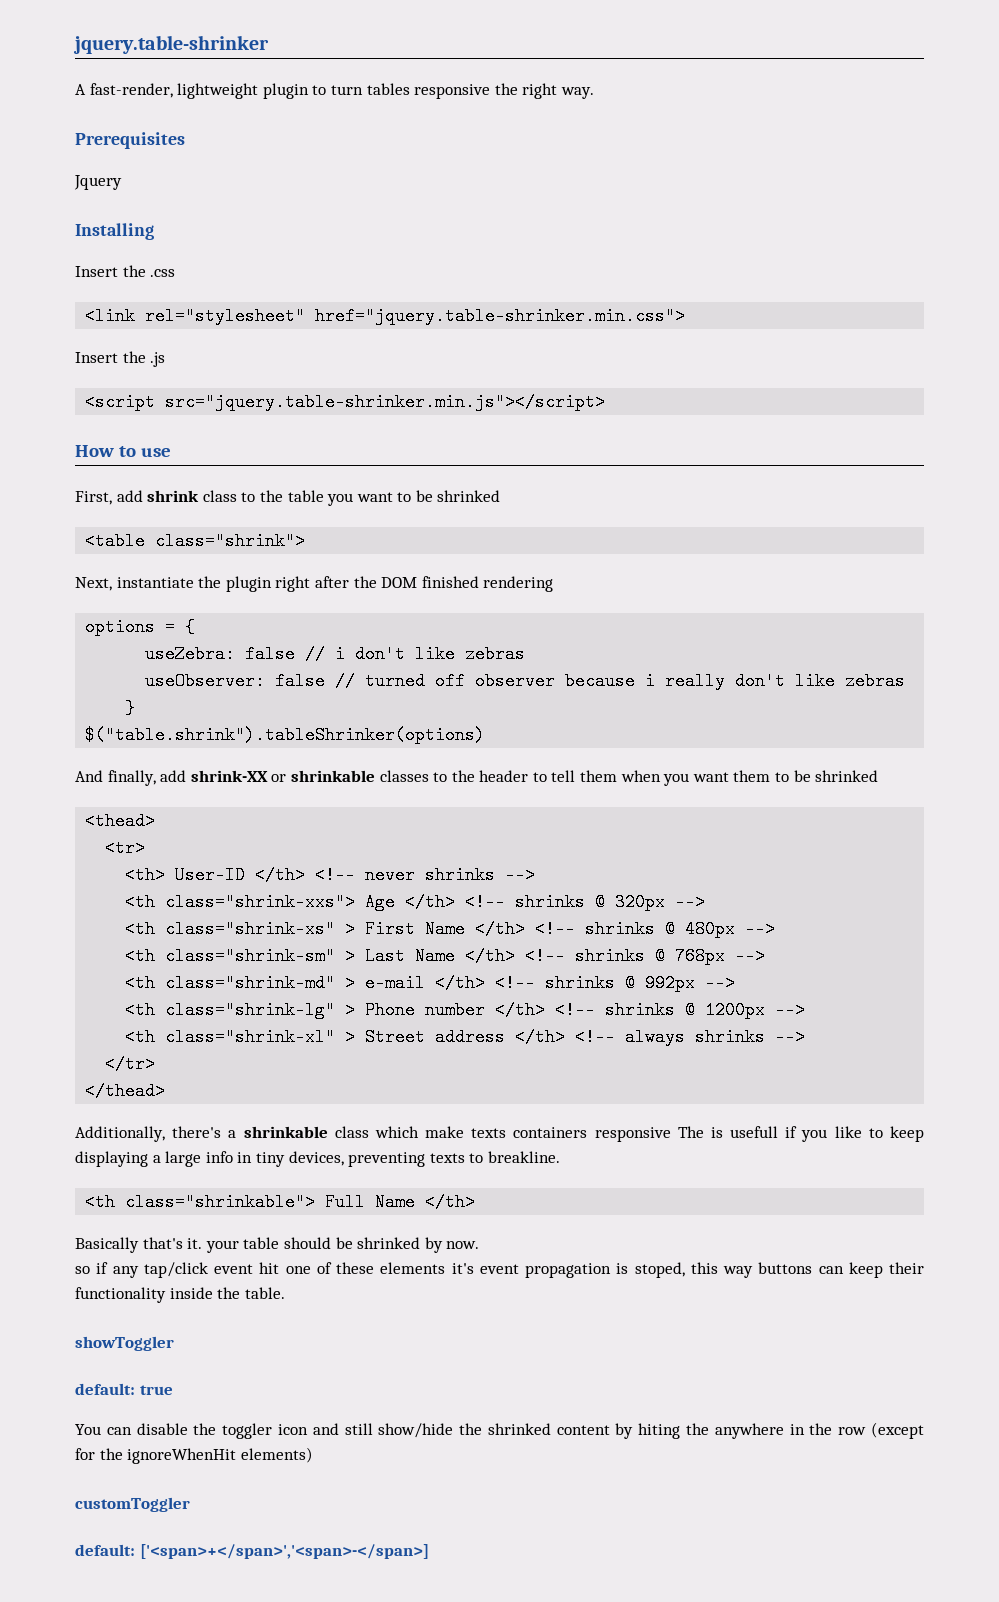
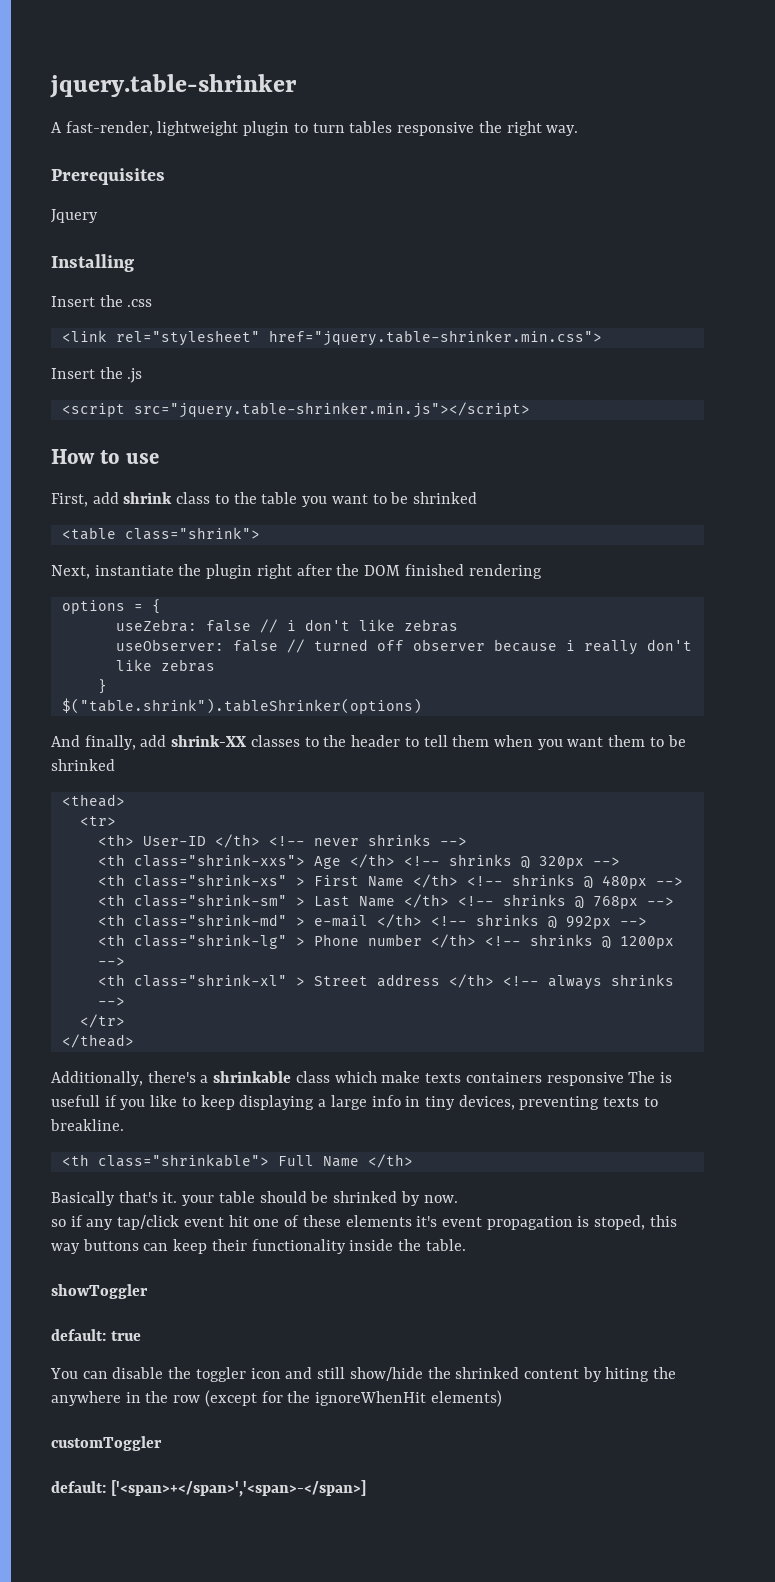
- And finally, add shrink-XX or shrinkable classes to the header to tell them when you want them to be shrinked
+ And finally, add shrink-XX classes to the header to tell them when you want them to be shrinked

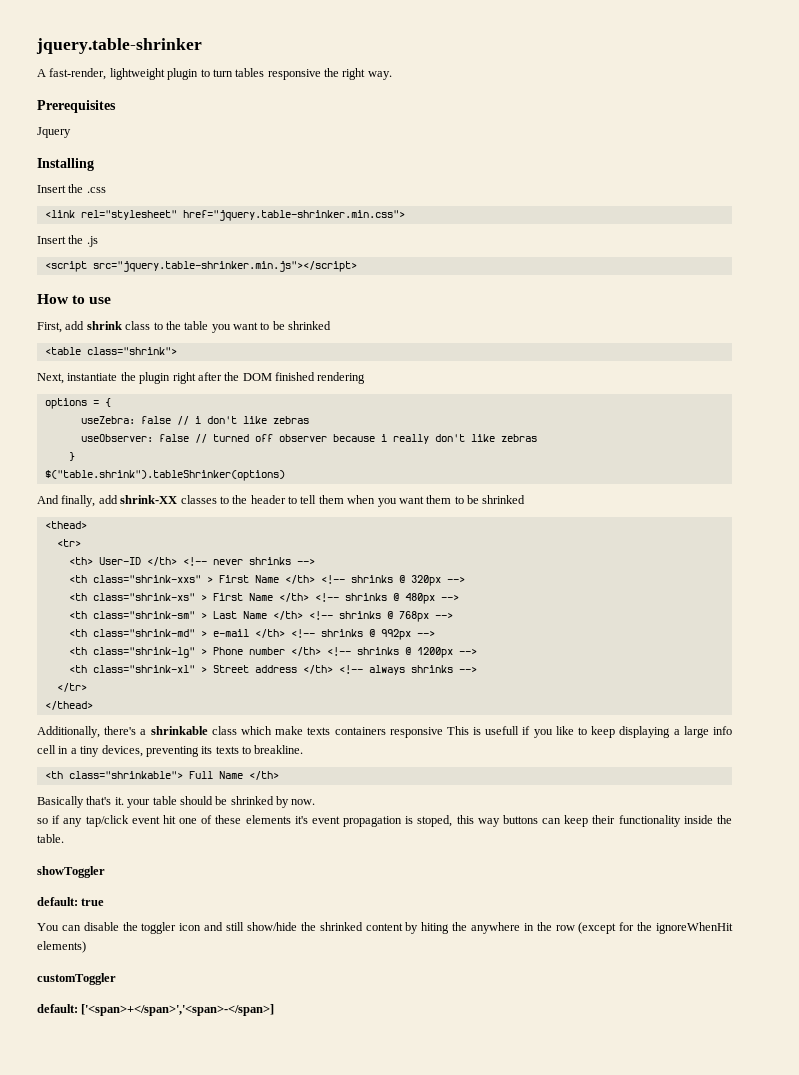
- <th class="shrink-xxs"> Age </th> <!-- shrinks @ 320px -->
+ <th class="shrink-xxs" > First Name </th> <!-- shrinks @ 320px -->
- Additionally, there's a shrinkable class which make texts containers responsive The is usefull if you like to keep displaying a large info in tiny devices, preventing texts to breakline.
+ Additionally, there's a shrinkable class which make texts containers responsive This is usefull if you like to keep displaying a large info cell in a tiny devices, preventing its texts to breakline.

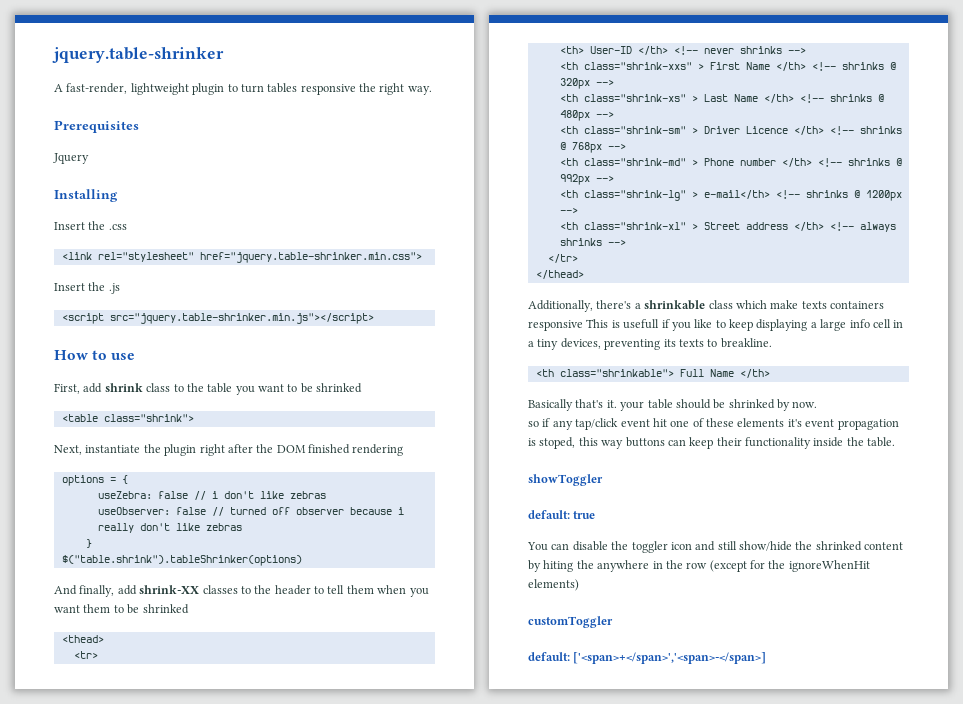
- <th class="shrink-xs" > First Name </th> <!-- shrinks @ 480px -->
+ <th class="shrink-xs" > Last Name </th> <!-- shrinks @ 480px -->
- <th class="shrink-sm" > Last Name </th> <!-- shrinks @ 768px -->
+ <th class="shrink-sm" > Driver Licence </th> <!-- shrinks @ 768px -->
- <th class="shrink-md" > e-mail </th> <!-- shrinks @ 992px -->
+ <th class="shrink-md" > Phone number </th> <!-- shrinks @ 992px -->
- <th class="shrink-lg" > Phone number </th> <!-- shrinks @ 1200px -->
+ <th class="shrink-lg" > e-mail</th> <!-- shrinks @ 1200px -->

